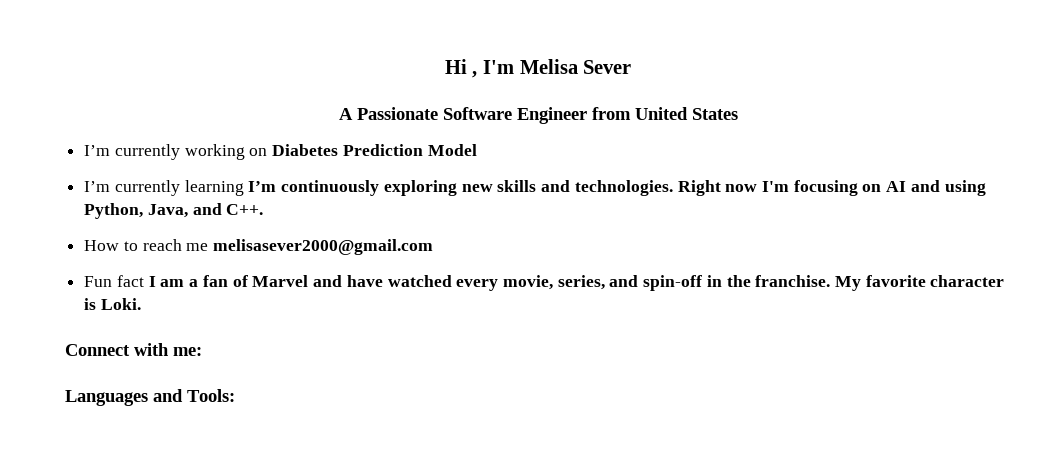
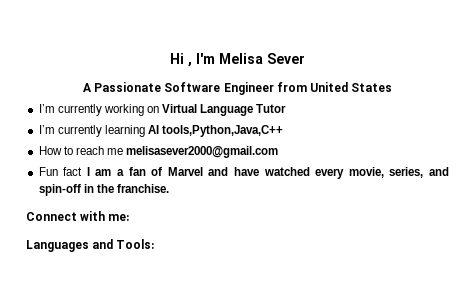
- I’m currently working on Diabetes Prediction Model
+ I’m currently working on Virtual Language Tutor
- I’m currently learning I’m continuously exploring new skills and technologies. Right now I'm focusing on AI and using Python, Java, and C++.
+ I’m currently learning AI tools,Python,Java,C++
- My favorite character is Loki.

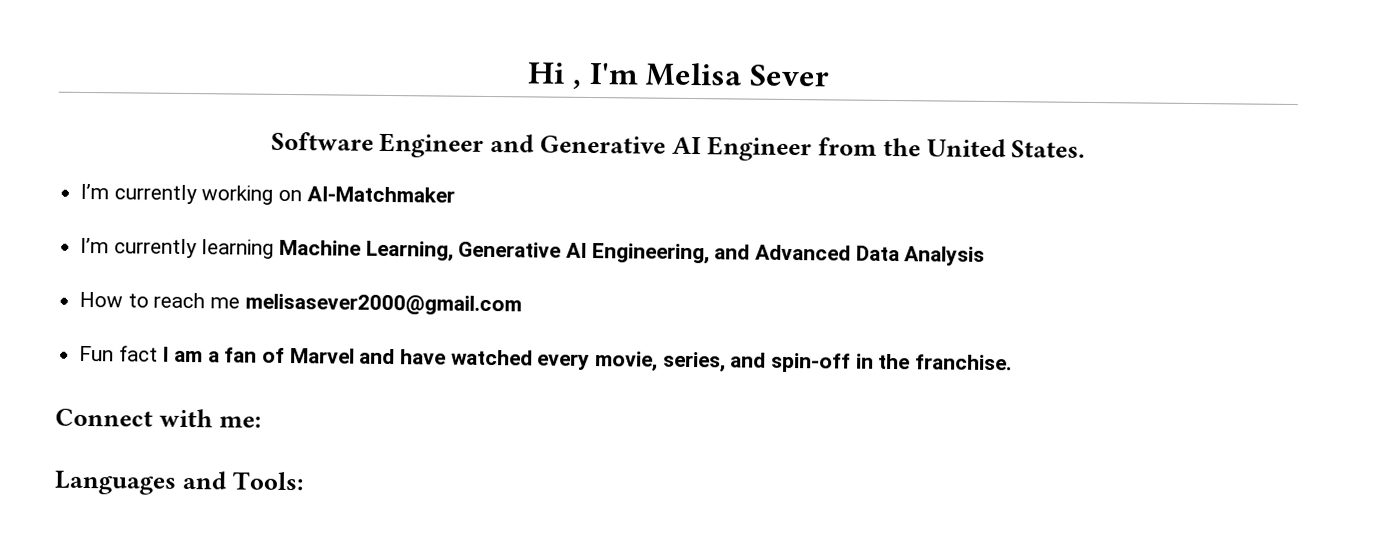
- A Passionate Software Engineer from United States
+ Software Engineer and Generative AI Engineer from the United States.
- I’m currently working on Virtual Language Tutor
+ I’m currently working on AI-Matchmaker
- I’m currently learning AI tools,Python,Java,C++
+ I’m currently learning Machine Learning, Generative AI Engineering, and Advanced Data Analysis

